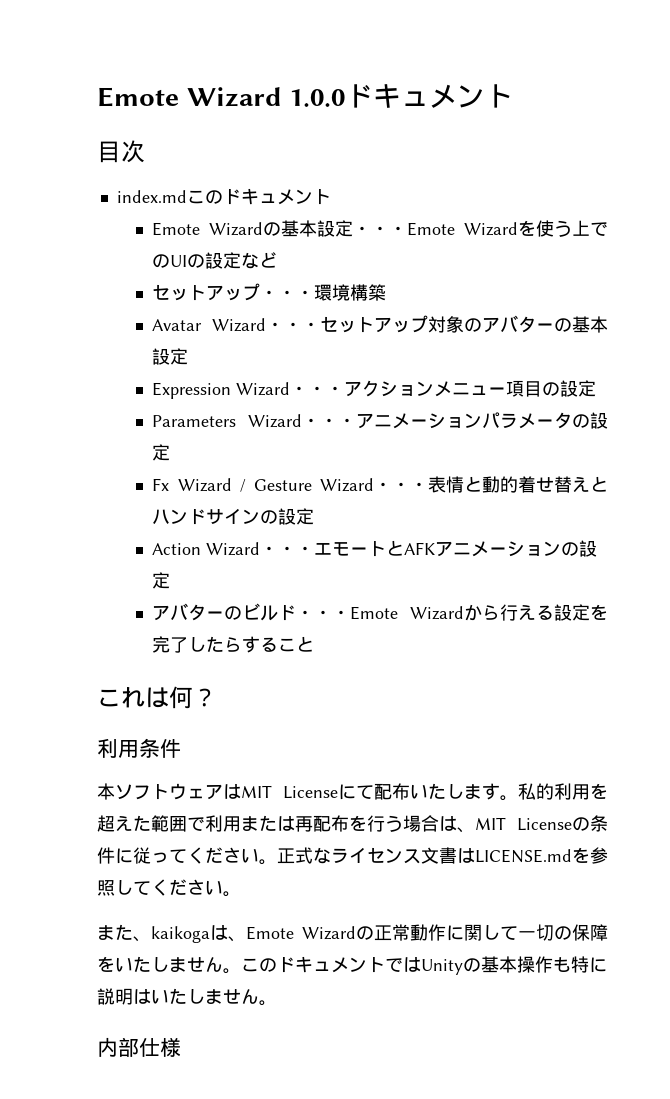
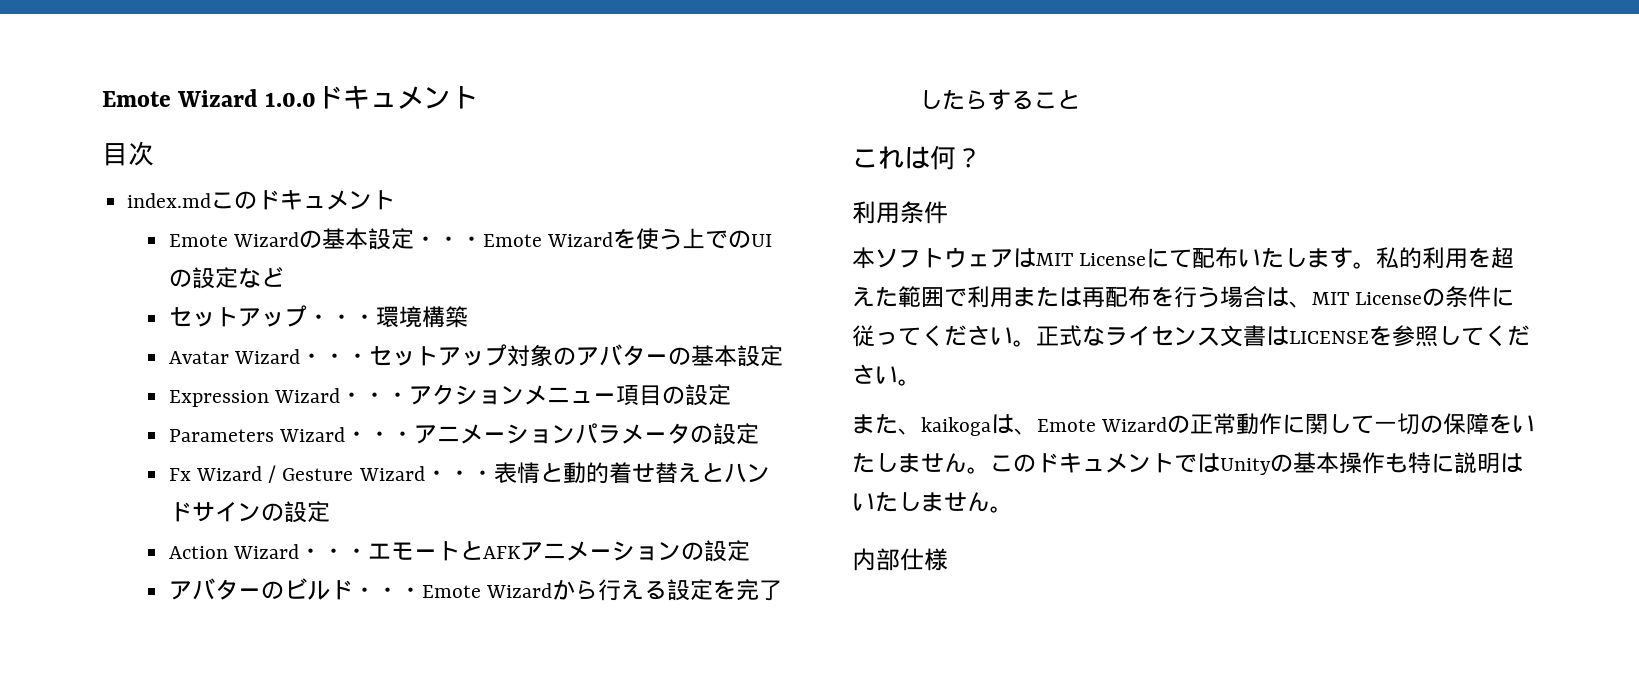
- 正式なライセンス文書はLICENSE.mdを参照してください。
+ 正式なライセンス文書はLICENSEを参照してください。

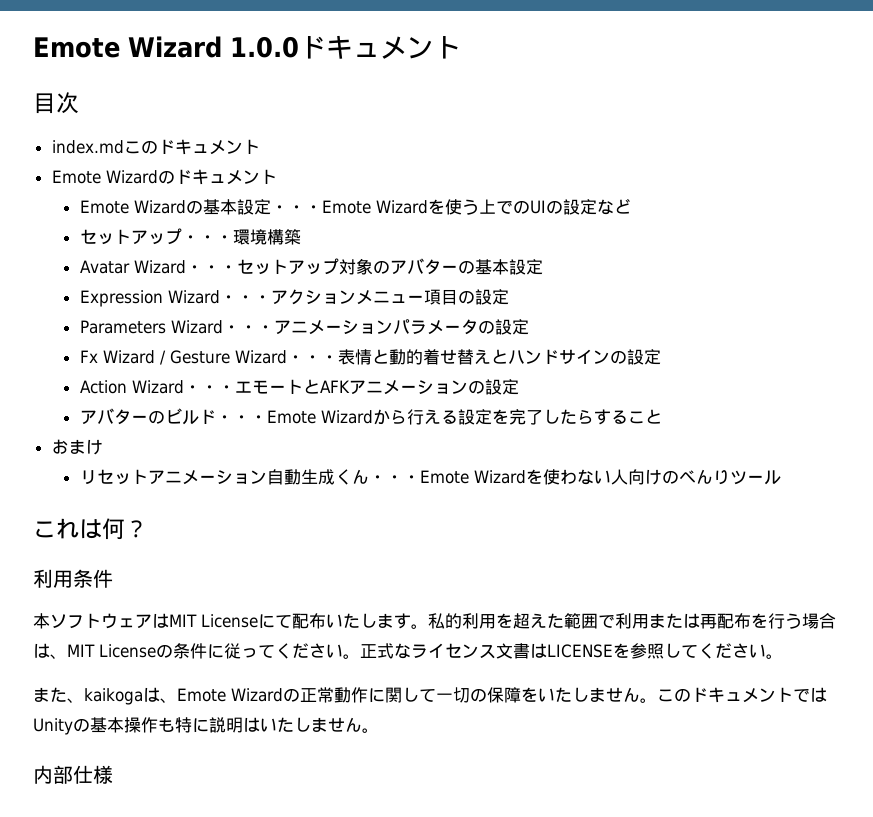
+ Emote Wizardのドキュメント
+ おまけ
+ リセットアニメーション自動生成くん・・・Emote Wizardを使わない人向けのべんりツール

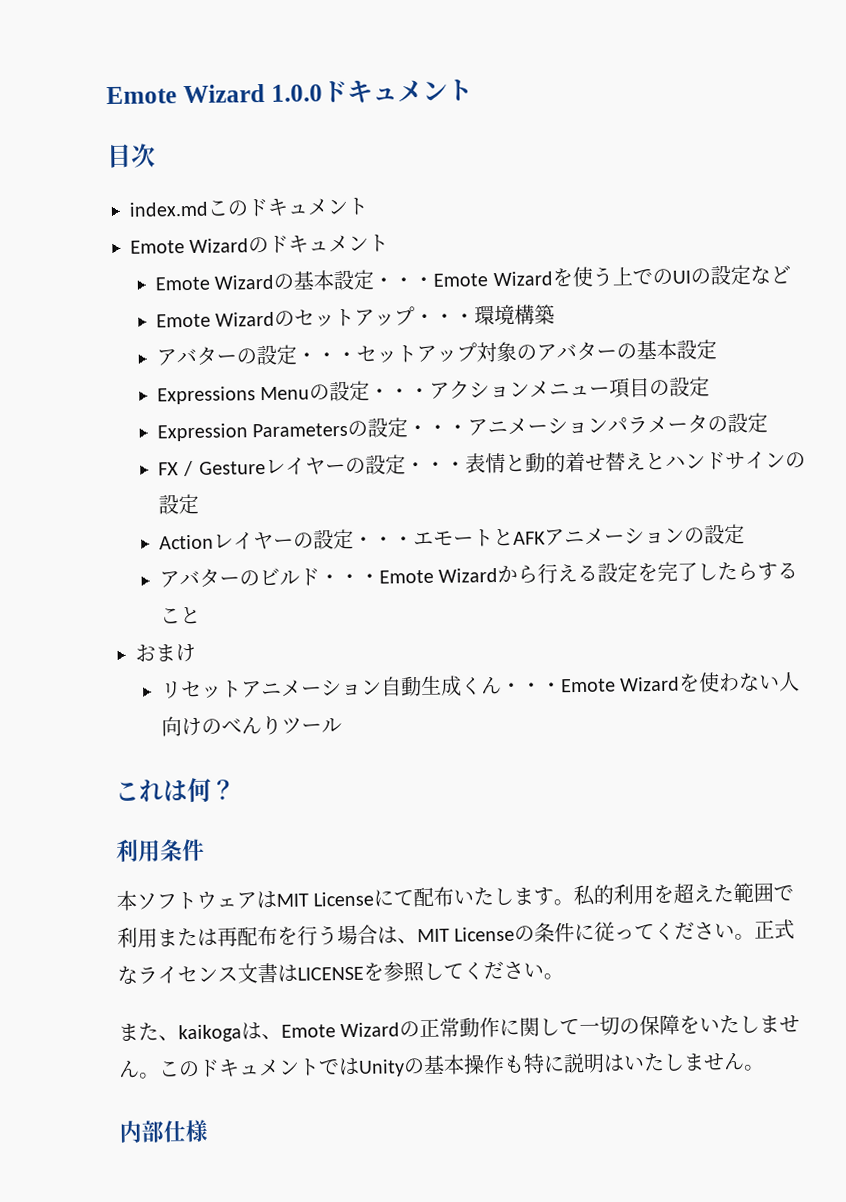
- セットアップ・・・環境構築
+ Emote Wizardのセットアップ・・・環境構築
- Avatar Wizard・・・セットアップ対象のアバターの基本設定
+ アバターの設定・・・セットアップ対象のアバターの基本設定
- Expression Wizard・・・アクションメニュー項目の設定
+ Expressions Menuの設定・・・アクションメニュー項目の設定
- Parameters Wizard・・・アニメーションパラメータの設定
+ Expression Parametersの設定・・・アニメーションパラメータの設定
- Fx Wizard / Gesture Wizard・・・表情と動的着せ替えとハンドサインの設定
+ FX / Gestureレイヤーの設定・・・表情と動的着せ替えとハンドサインの設定
- Action Wizard・・・エモートとAFKアニメーションの設定
+ Actionレイヤーの設定・・・エモートとAFKアニメーションの設定

